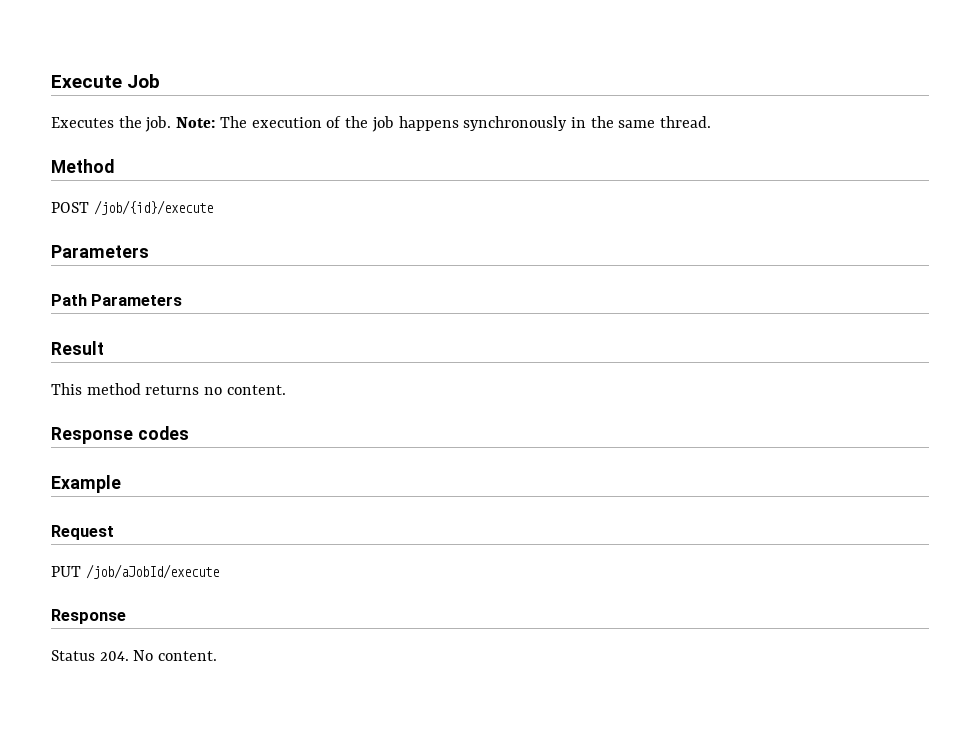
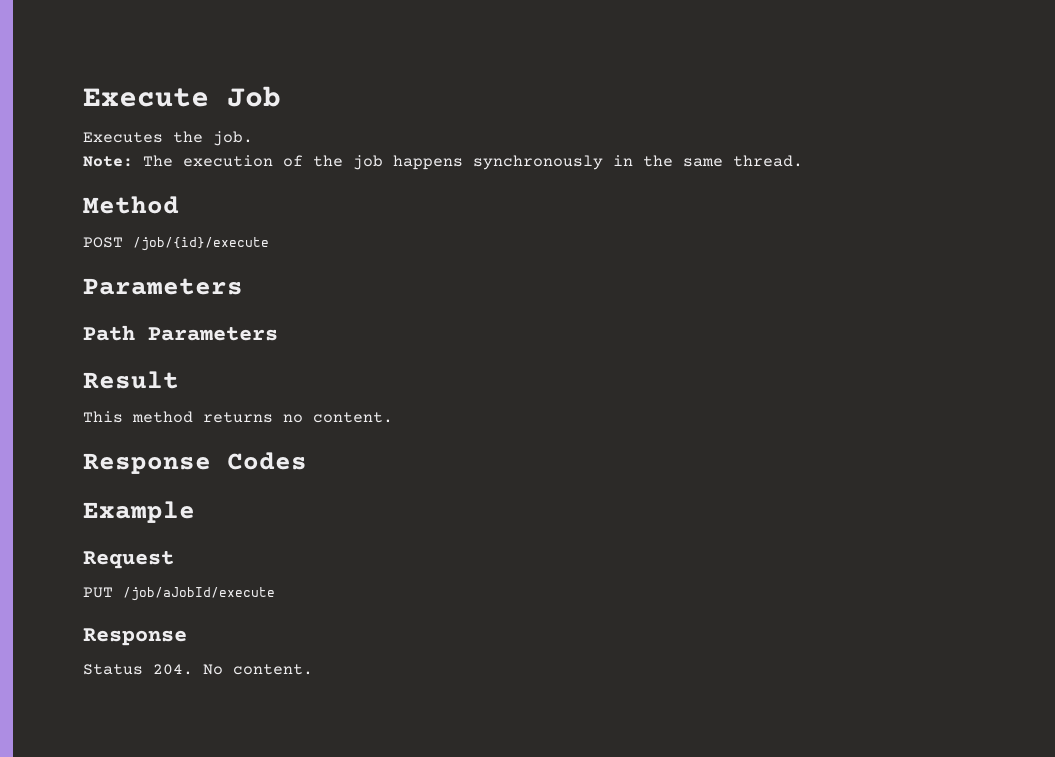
- Executes the job. Note: The execution of the job happens synchronously in the same thread.
+ Executes the job.
+ Note: The execution of the job happens synchronously in the same thread.
- Response codes
+ Response Codes

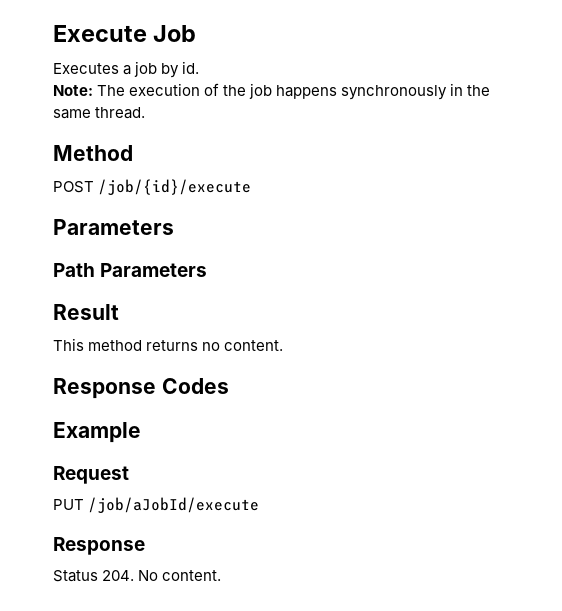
- Executes the job.
+ Executes a job by id.

